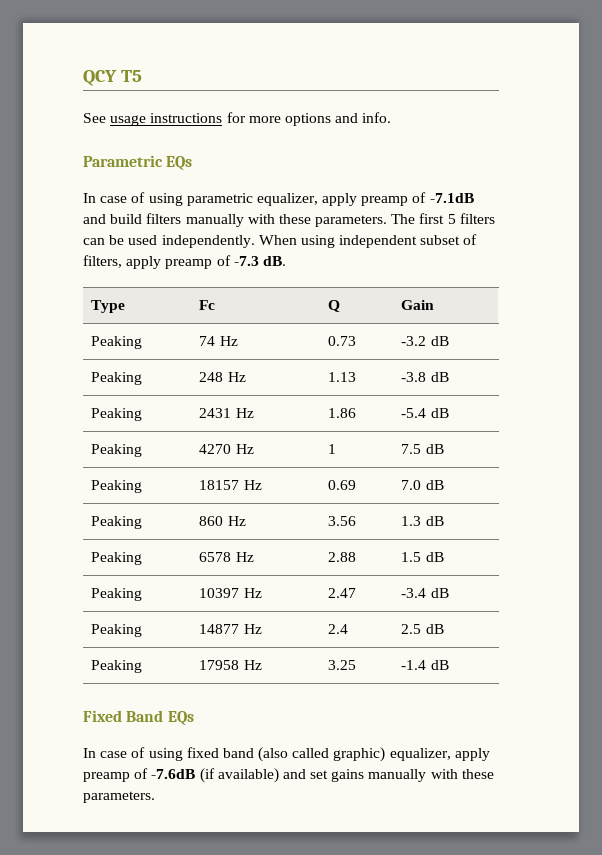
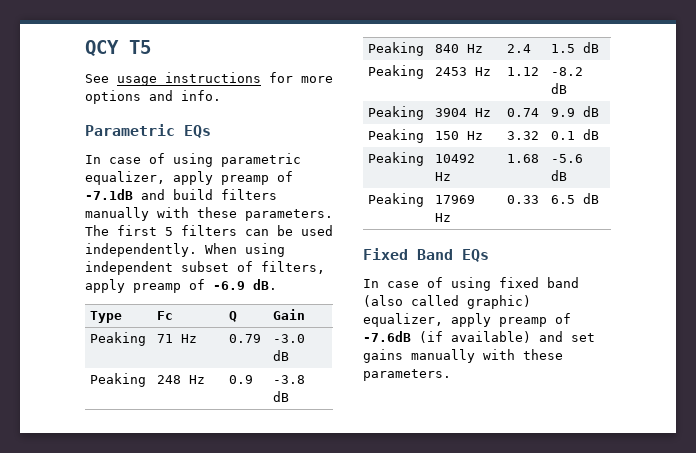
- When using independent subset of filters, apply preamp of -7.3 dB.
+ When using independent subset of filters, apply preamp of -6.9 dB.
- Peaking | 74 Hz | 0.73 | -3.2 dB
+ Peaking | 71 Hz | 0.79 | -3.0 dB
- Peaking | 248 Hz | 1.13 | -3.8 dB
+ Peaking | 248 Hz | 0.9 | -3.8 dB
- Peaking | 2431 Hz | 1.86 | -5.4 dB
- Peaking | 4270 Hz | 1 | 7.5 dB
- Peaking | 18157 Hz | 0.69 | 7.0 dB
- Peaking | 860 Hz | 3.56 | 1.3 dB
- Peaking | 6578 Hz | 2.88 | 1.5 dB
+ Peaking | 840 Hz | 2.4 | 1.5 dB
- Peaking | 10397 Hz | 2.47 | -3.4 dB
- Peaking | 14877 Hz | 2.4 | 2.5 dB
- Peaking | 17958 Hz | 3.25 | -1.4 dB
+ Peaking | 2453 Hz | 1.12 | -8.2 dB
+ Peaking | 3904 Hz | 0.74 | 9.9 dB
+ Peaking | 150 Hz | 3.32 | 0.1 dB
+ Peaking | 10492 Hz | 1.68 | -5.6 dB
+ Peaking | 17969 Hz | 0.33 | 6.5 dB

